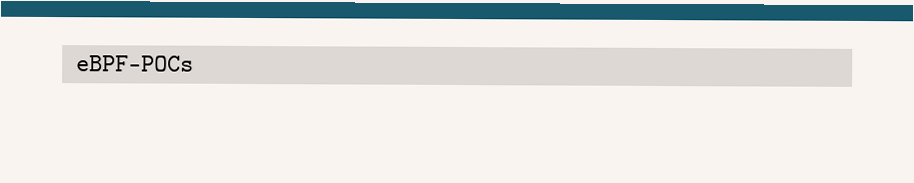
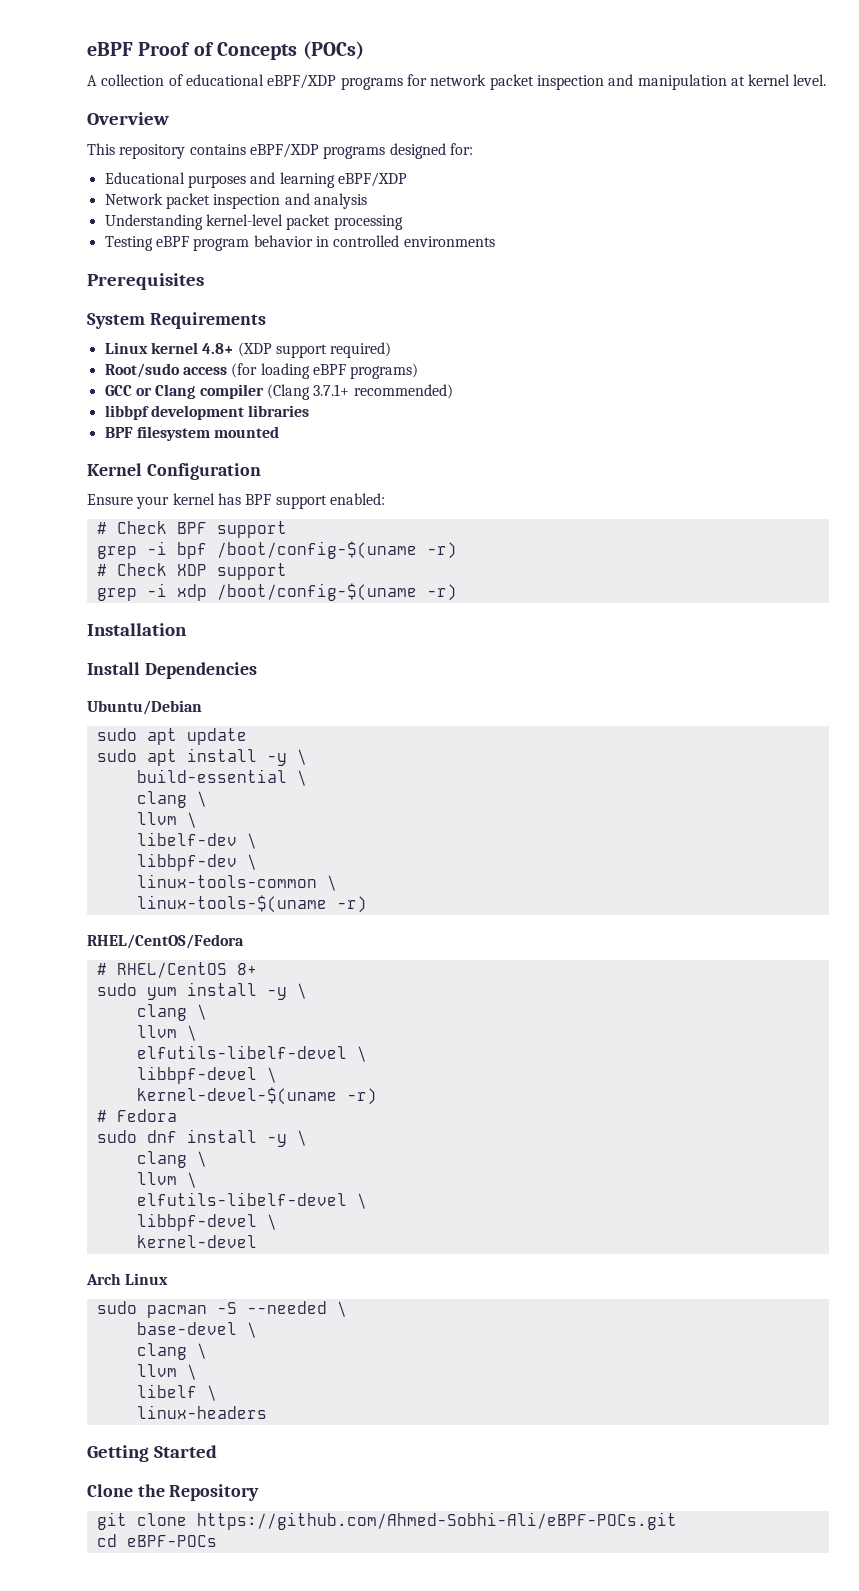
- eBPF-POCs
+ eBPF Proof of Concepts (POCs)
+ A collection of educational eBPF/XDP programs for network packet inspection and manipulation at kernel level.
+ Overview
+ This repository contains eBPF/XDP programs designed for:
+ Educational purposes and learning eBPF/XDP
+ Network packet inspection and analysis
+ Understanding kernel-level packet processing
+ Testing eBPF program behavior in controlled environments
+ Prerequisites
+ System Requirements
+ Linux kernel 4.8+ (XDP support required)
+ Root/sudo access (for loading eBPF programs)
+ GCC or Clang compiler (Clang 3.7.1+ recommended)
+ libbpf development libraries
+ BPF filesystem mounted
+ Kernel Configuration
+ Ensure your kernel has BPF support enabled:
+ # Check BPF support
+ grep -i bpf /boot/config-$(uname -r)
+ # Check XDP support
+ grep -i xdp /boot/config-$(uname -r)
+ Installation
+ Install Dependencies
+ Ubuntu/Debian
+ sudo apt update
+ sudo apt install -y \
+ build-essential \
+ clang \
+ llvm \
+ libelf-dev \
+ libbpf-dev \
+ linux-tools-common \
+ linux-tools-$(uname -r)
+ RHEL/CentOS/Fedora
+ # RHEL/CentOS 8+
+ sudo yum install -y \
+ clang \
+ llvm \
+ elfutils-libelf-devel \
+ libbpf-devel \
+ kernel-devel-$(uname -r)
+ # Fedora
+ sudo dnf install -y \
+ clang \
+ llvm \
+ elfutils-libelf-devel \
+ libbpf-devel \
+ kernel-devel
+ Arch Linux
+ sudo pacman -S --needed \
+ base-devel \
+ clang \
+ llvm \
+ libelf \
+ linux-headers
+ Getting Started
+ Clone the Repository
+ git clone https://github.com/Ahmed-Sobhi-Ali/eBPF-POCs.git
+ cd eBPF-POCs

